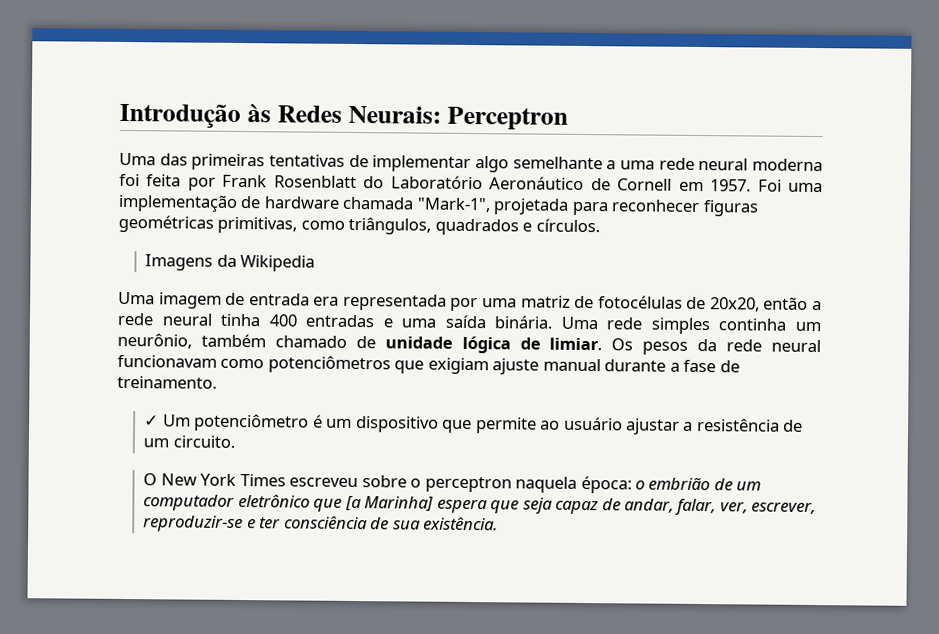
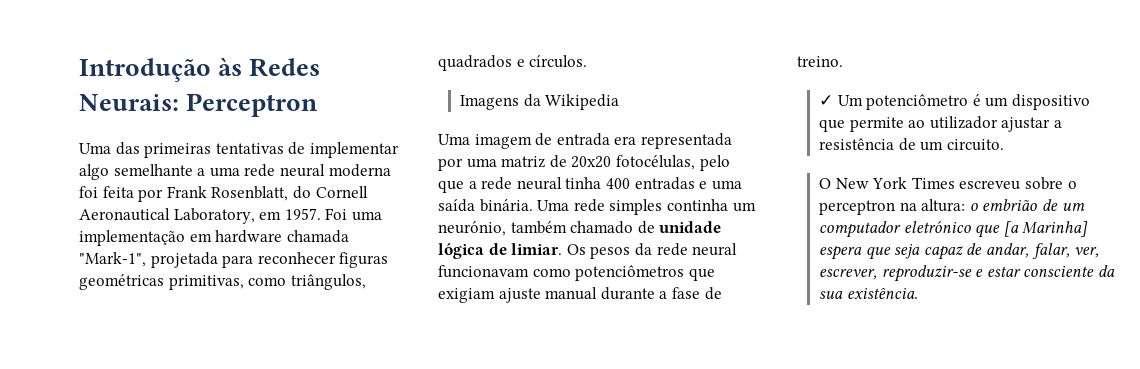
- Uma das primeiras tentativas de implementar algo semelhante a uma rede neural moderna foi feita por Frank Rosenblatt do Laboratório Aeronáutico de Cornell em 1957.
+ Uma das primeiras tentativas de implementar algo semelhante a uma rede neural moderna foi feita por Frank Rosenblatt, do Cornell Aeronautical Laboratory, em 1957.
- Foi uma implementação de hardware chamada "Mark-1", projetada para reconhecer figuras geométricas primitivas, como triângulos, quadrados e círculos.
+ Foi uma implementação em hardware chamada "Mark-1", projetada para reconhecer figuras geométricas primitivas, como triângulos, quadrados e círculos.
- Uma imagem de entrada era representada por uma matriz de fotocélulas de 20x20, então a rede neural tinha 400 entradas e uma saída binária.
+ Uma imagem de entrada era representada por uma matriz de 20x20 fotocélulas, pelo que a rede neural tinha 400 entradas e uma saída binária.
- Uma rede simples continha um neurônio, também chamado de unidade lógica de limiar.
+ Uma rede simples continha um neurónio, também chamado de unidade lógica de limiar.
- Os pesos da rede neural funcionavam como potenciômetros que exigiam ajuste manual durante a fase de treinamento.
+ Os pesos da rede neural funcionavam como potenciômetros que exigiam ajuste manual durante a fase de treino.
- ✓ Um potenciômetro é um dispositivo que permite ao usuário ajustar a resistência de um circuito.
+ ✓ Um potenciômetro é um dispositivo que permite ao utilizador ajustar a resistência de um circuito.
- O New York Times escreveu sobre o perceptron naquela época: o embrião de um computador eletrônico que [a Marinha] espera que seja capaz de andar, falar, ver, escrever, reproduzir-se e ter consciência de sua existência.
+ O New York Times escreveu sobre o perceptron na altura: o embrião de um computador eletrónico que [a Marinha] espera que seja capaz de andar, falar, ver, escrever, reproduzir-se e estar consciente da sua existência.

